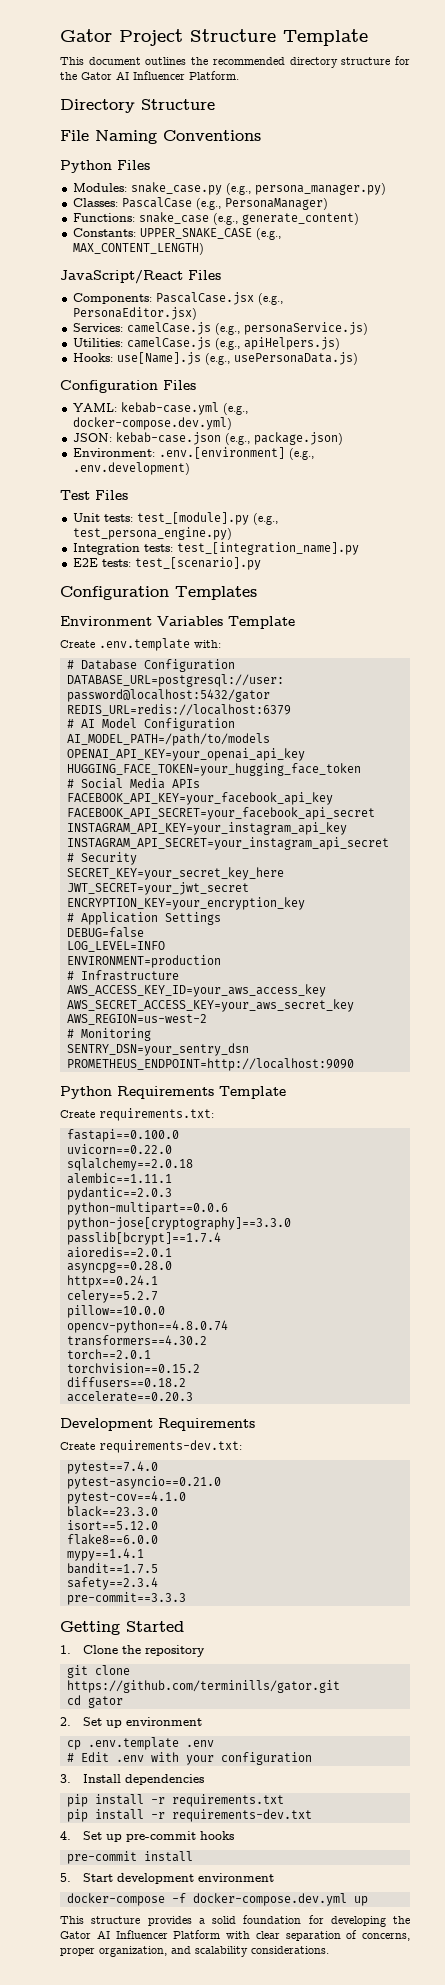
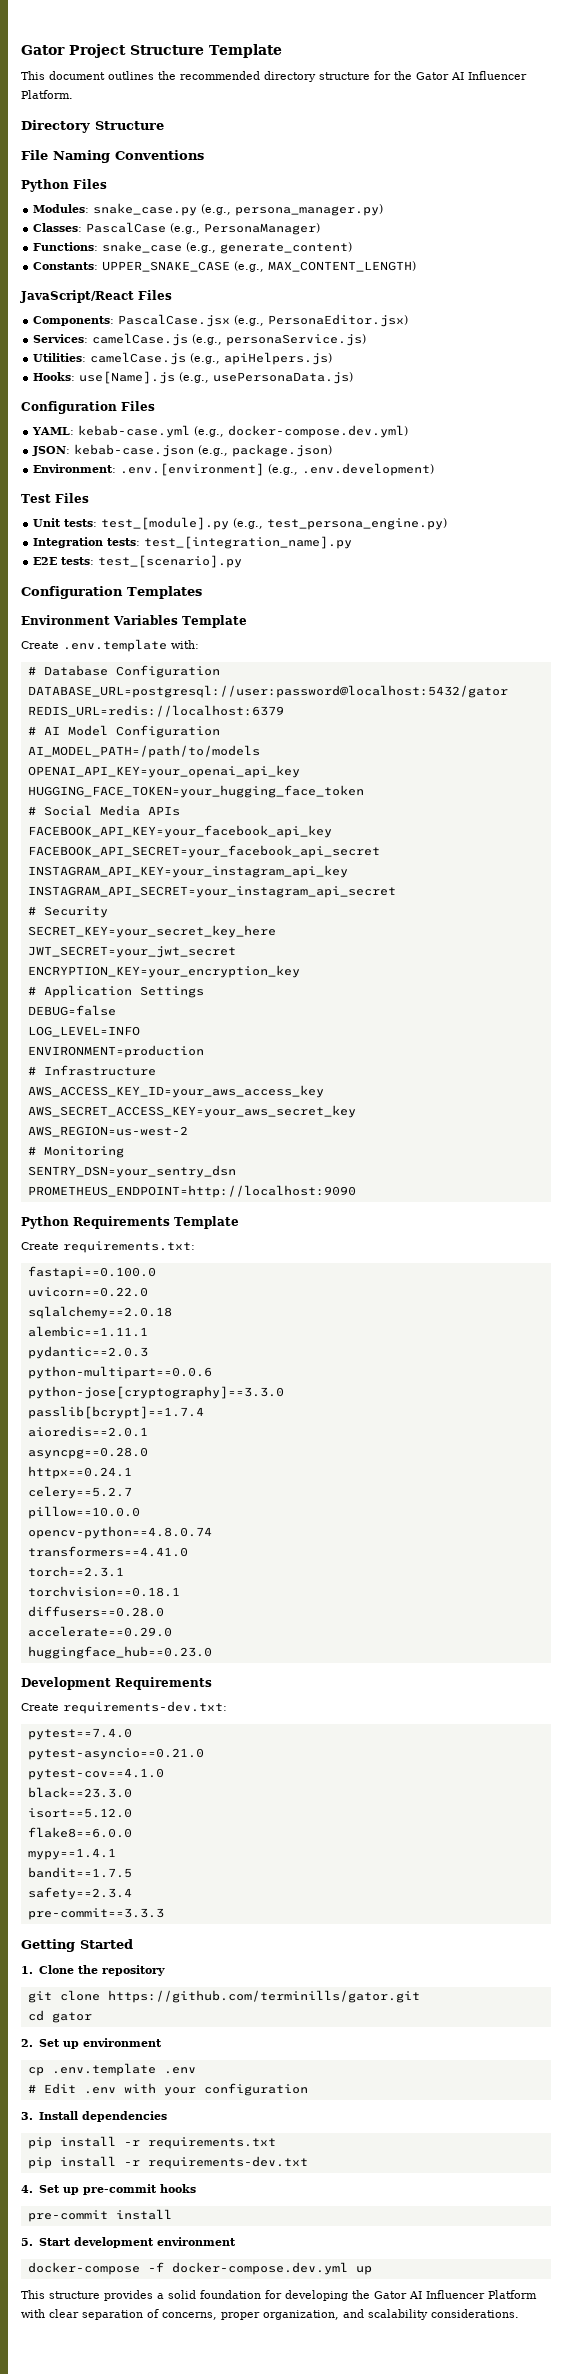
- transformers==4.30.2
- torch==2.0.1
- torchvision==0.15.2
- diffusers==0.18.2
- accelerate==0.20.3
+ transformers==4.41.0
+ torch==2.3.1
+ torchvision==0.18.1
+ diffusers==0.28.0
+ accelerate==0.29.0
+ huggingface_hub==0.23.0

